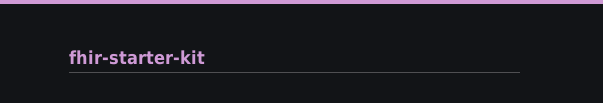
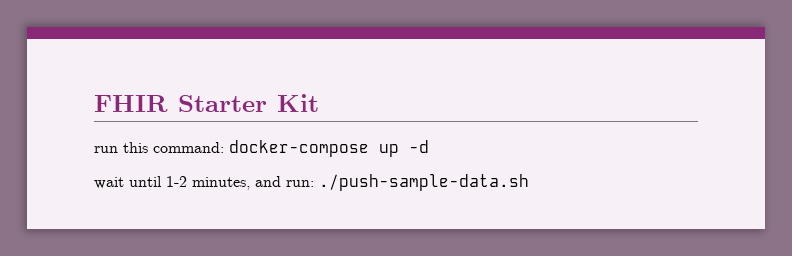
- fhir-starter-kit
+ FHIR Starter Kit
+ run this command: docker-compose up -d
+ wait until 1-2 minutes, and run: ./push-sample-data.sh

